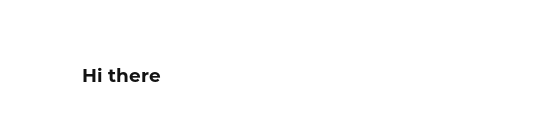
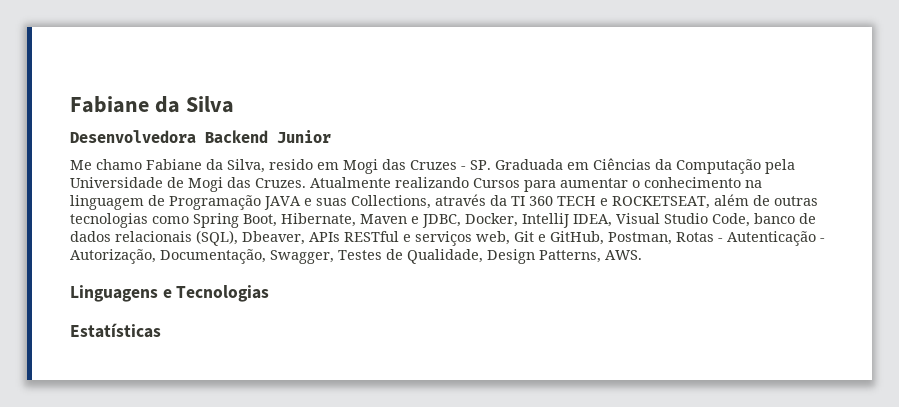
- Hi there
+ Fabiane da Silva
+ Desenvolvedora Backend Junior
+ Me chamo Fabiane da Silva, resido em Mogi das Cruzes - SP. Graduada em Ciências da Computação pela Universidade de Mogi das Cruzes. Atualmente realizando Cursos para aumentar o conhecimento na linguagem de Programação JAVA e suas Collections, através da TI 360 TECH e ROCKETSEAT, além de outras tecnologias como Spring Boot, Hibernate, Maven e JDBC, Docker, IntelliJ IDEA, Visual Studio Code, banco de dados relacionais (SQL), Dbeaver, APIs RESTful e serviços web, Git e GitHub, Postman, Rotas - Autenticação - Autorização, Documentação, Swagger, Testes de Qualidade, Design Patterns, AWS.
+ Linguagens e Tecnologias
+ Estatísticas

